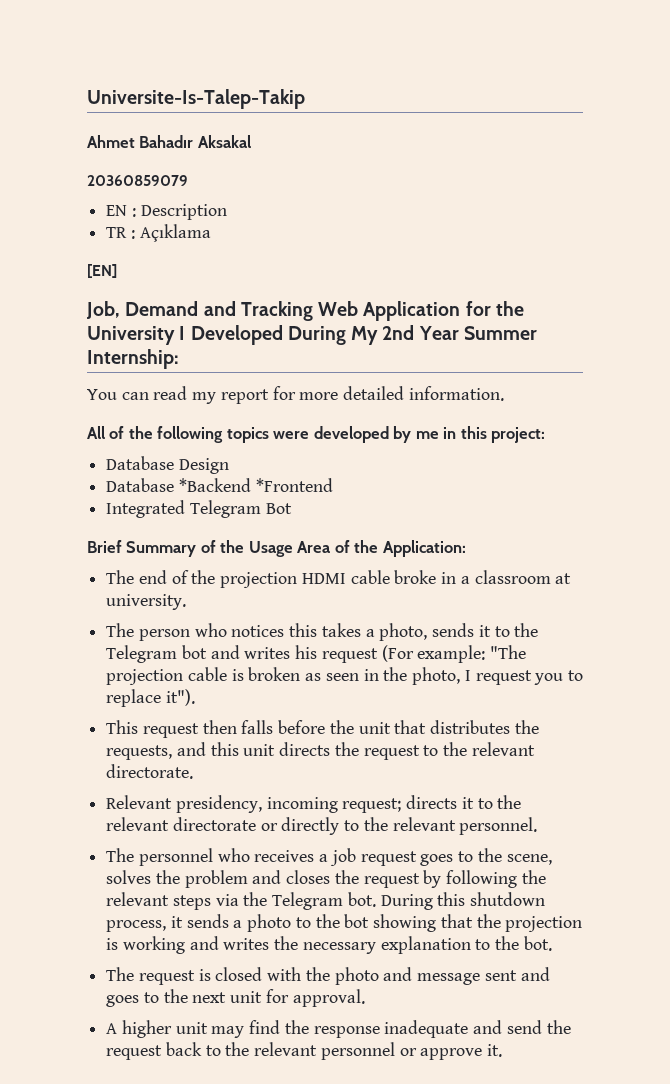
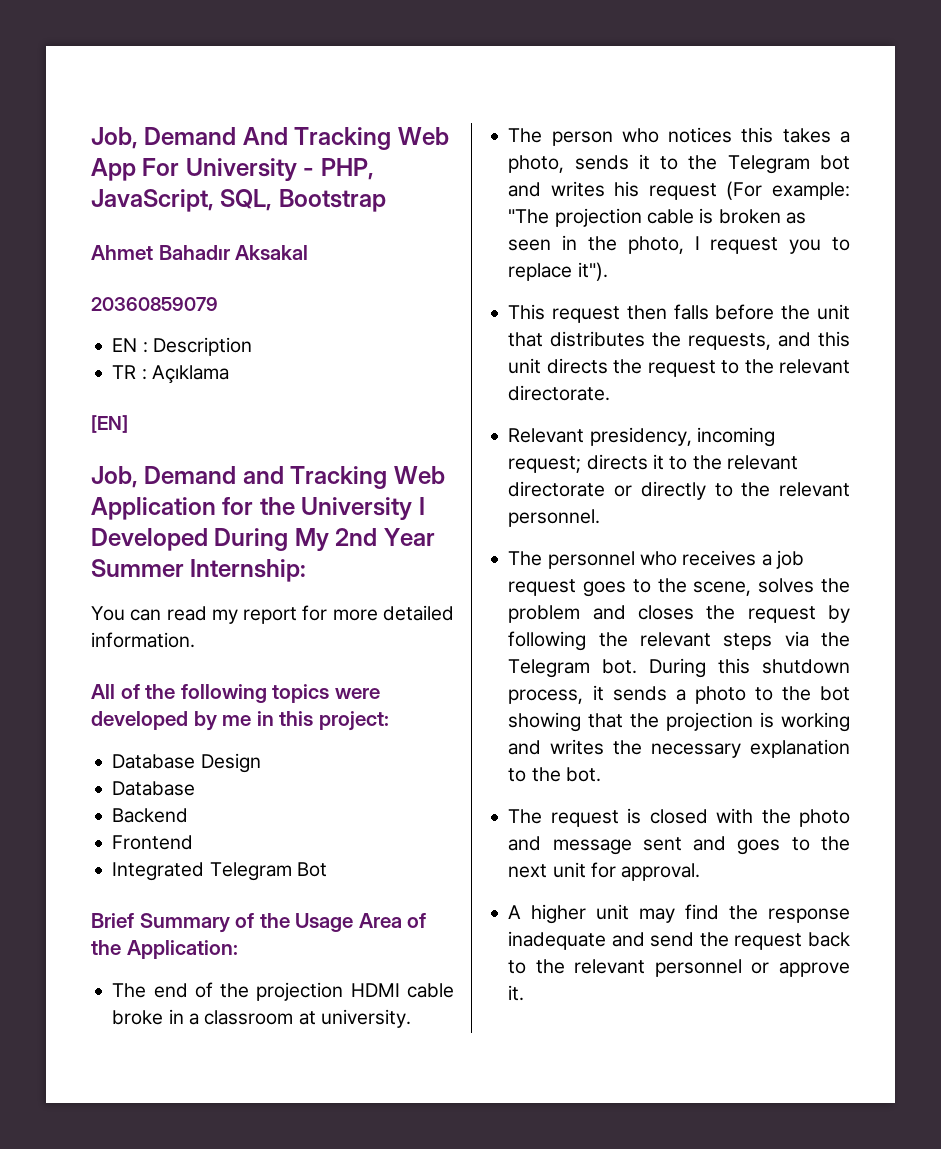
- Universite-Is-Talep-Takip
+ Job, Demand And Tracking Web App For University - PHP, JavaScript, SQL, Bootstrap
  Database Design
- Database *Backend *Frontend
+ Database
+ Backend
+ Frontend

